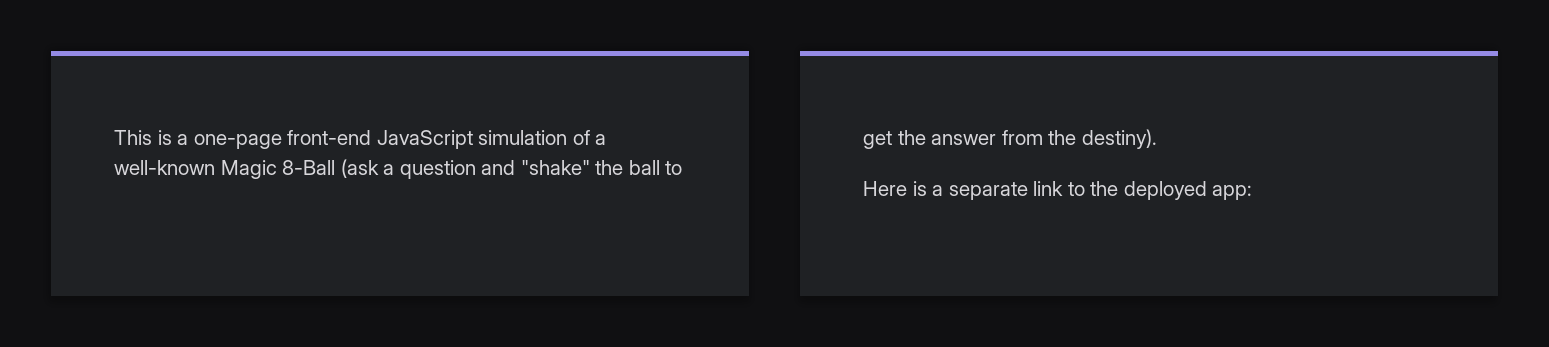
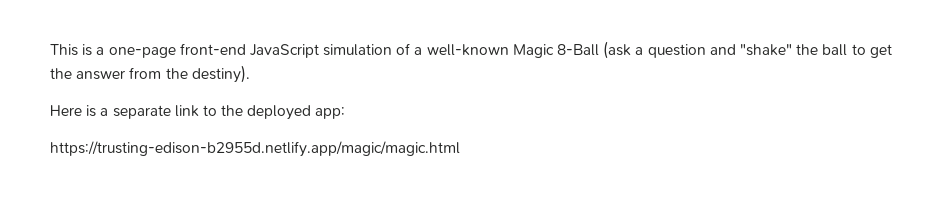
+ https://trusting-edison-b2955d.netlify.app/magic/magic.html

